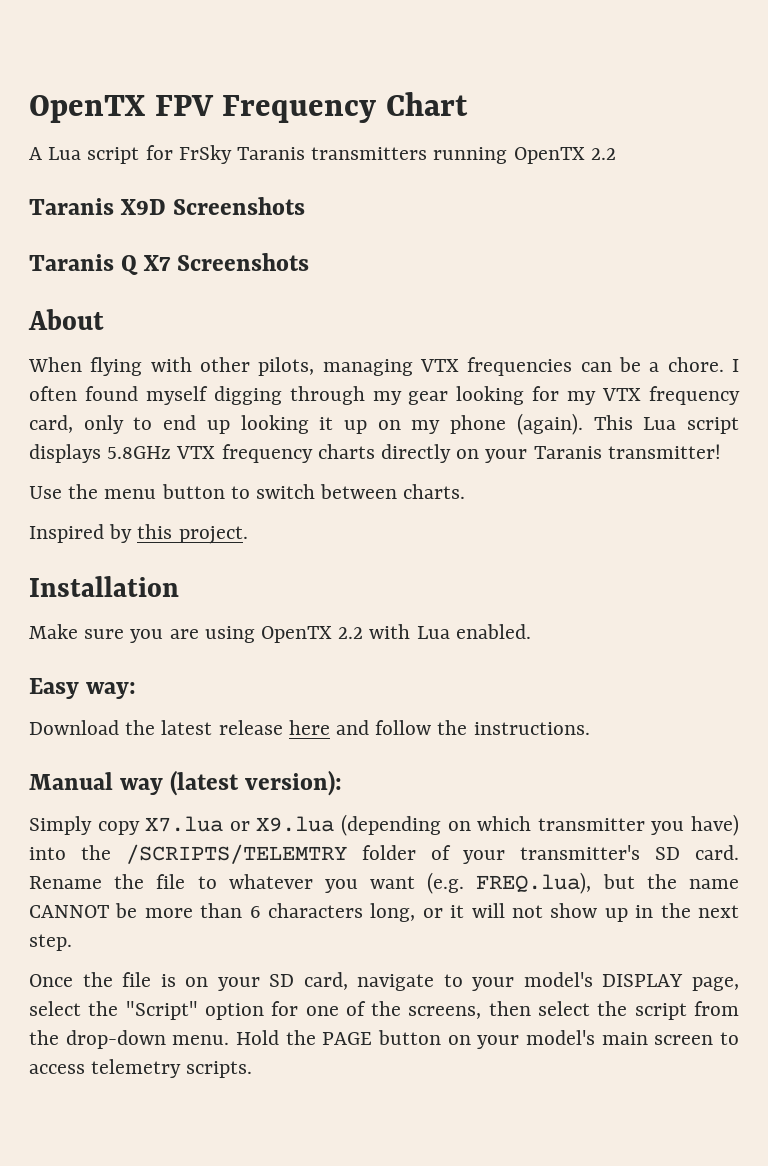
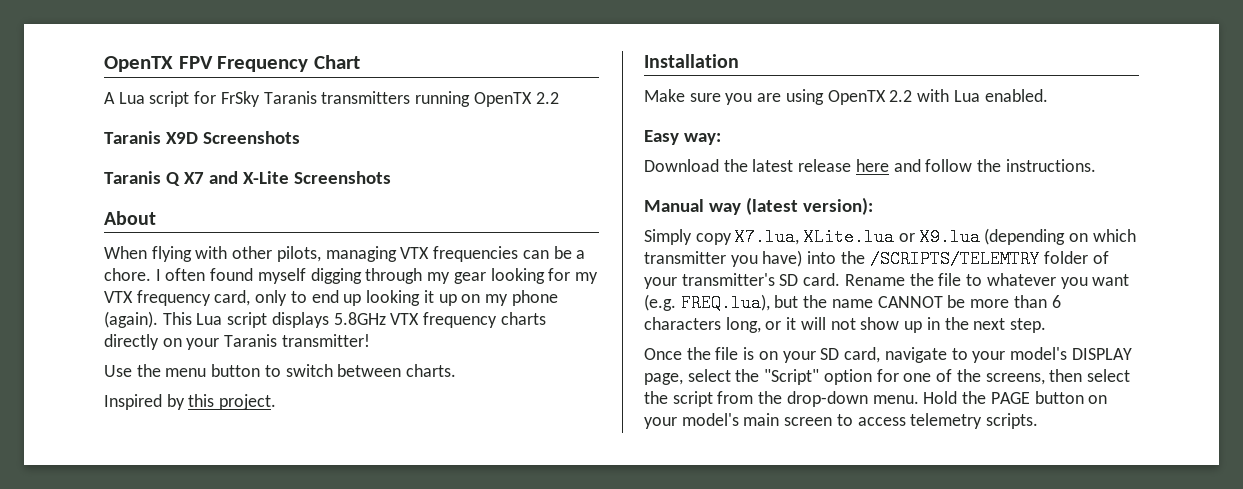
- Taranis Q X7 Screenshots
+ Taranis Q X7 and X-Lite Screenshots
- Simply copy X7.lua or X9.lua (depending on which transmitter you have) into the /SCRIPTS/TELEMTRY folder of your transmitter's SD card.
+ Simply copy X7.lua, XLite.lua or X9.lua (depending on which transmitter you have) into the /SCRIPTS/TELEMTRY folder of your transmitter's SD card.

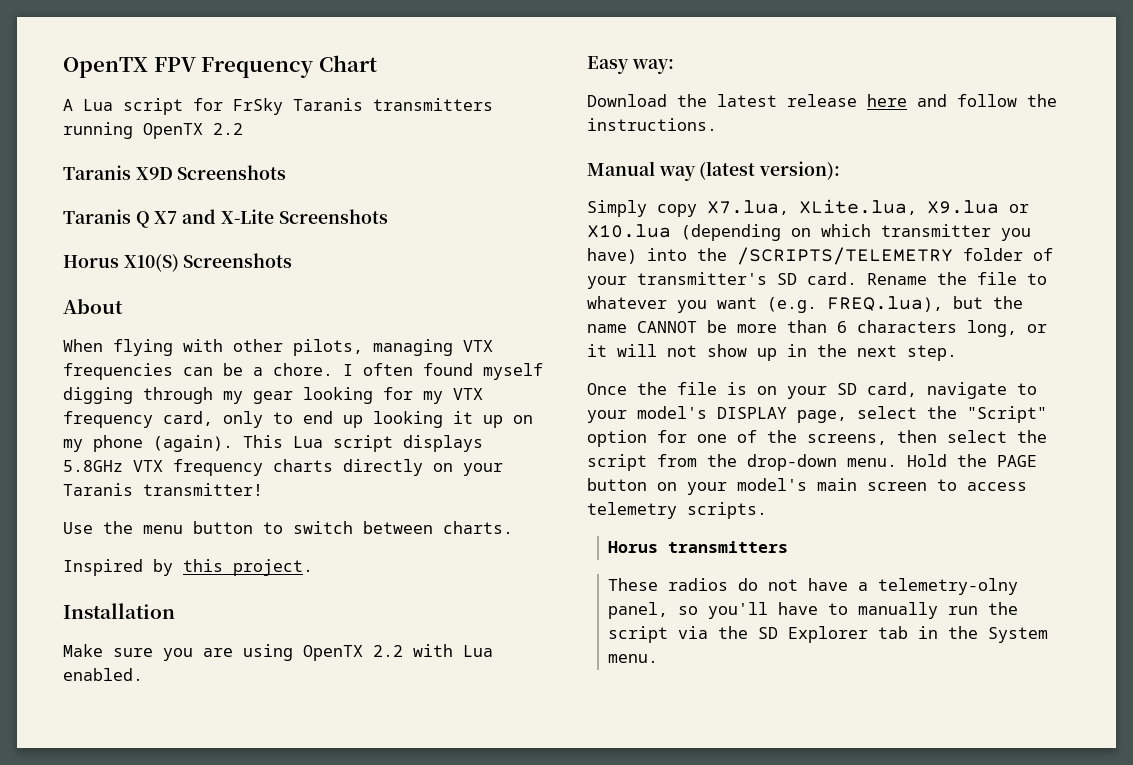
+ Horus X10(S) Screenshots
- Simply copy X7.lua, XLite.lua or X9.lua (depending on which transmitter you have) into the /SCRIPTS/TELEMTRY folder of your transmitter's SD card.
+ Simply copy X7.lua, XLite.lua, X9.lua or X10.lua (depending on which transmitter you have) into the /SCRIPTS/TELEMETRY folder of your transmitter's SD card.
+ Horus transmitters
+ These radios do not have a telemetry-olny panel, so you'll have to manually run the script via the SD Explorer tab in the System menu.

